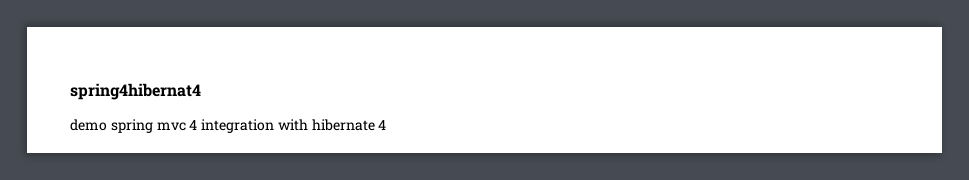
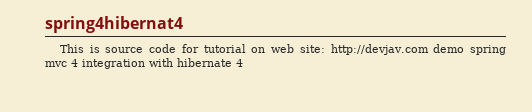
- demo spring mvc 4 integration with hibernate 4
+ This is source code for tutorial on web site: http://devjav.com demo spring mvc 4 integration with hibernate 4

